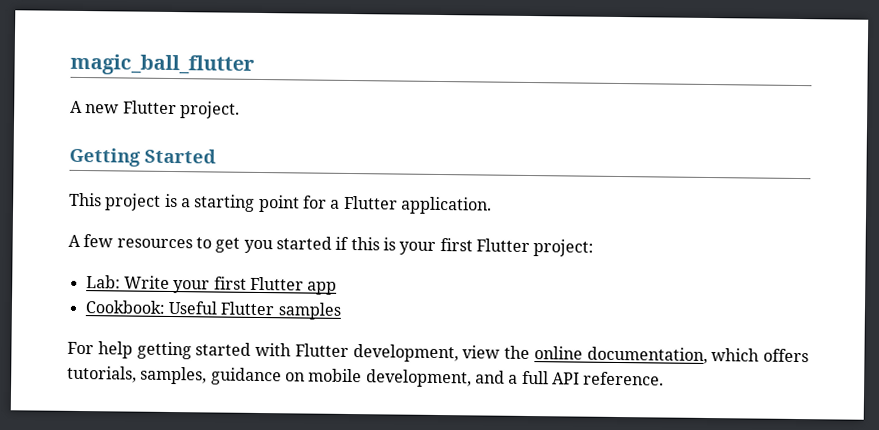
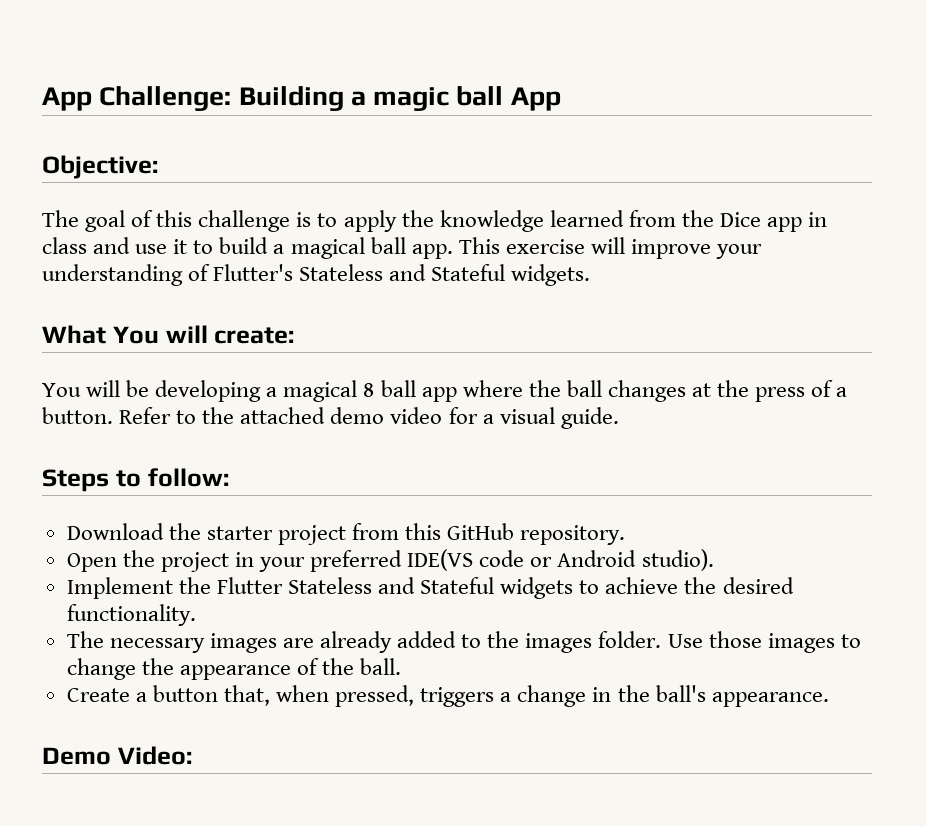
- magic_ball_flutter
- A new Flutter project.
- Getting Started
- This project is a starting point for a Flutter application.
- A few resources to get you started if this is your first Flutter project:
- Lab: Write your first Flutter app
- Cookbook: Useful Flutter samples
- For help getting started with Flutter development, view the online documentation, which offers tutorials, samples, guidance on mobile development, and a full API reference.
+ App Challenge: Building a magic ball App
+ Objective:
+ The goal of this challenge is to apply the knowledge learned from the Dice app in class and use it to build a magical ball app. This exercise will improve your understanding of Flutter's Stateless and Stateful widgets.
+ What You will create:
+ You will be developing a magical 8 ball app where the ball changes at the press of a button. Refer to the attached demo video for a visual guide.
+ Steps to follow:
+ Download the starter project from this GitHub repository.
+ Open the project in your preferred IDE(VS code or Android studio).
+ Implement the Flutter Stateless and Stateful widgets to achieve the desired functionality.
+ The necessary images are already added to the images folder. Use those images to change the appearance of the ball.
+ Create a button that, when pressed, triggers a change in the ball's appearance.
+ Demo Video:

